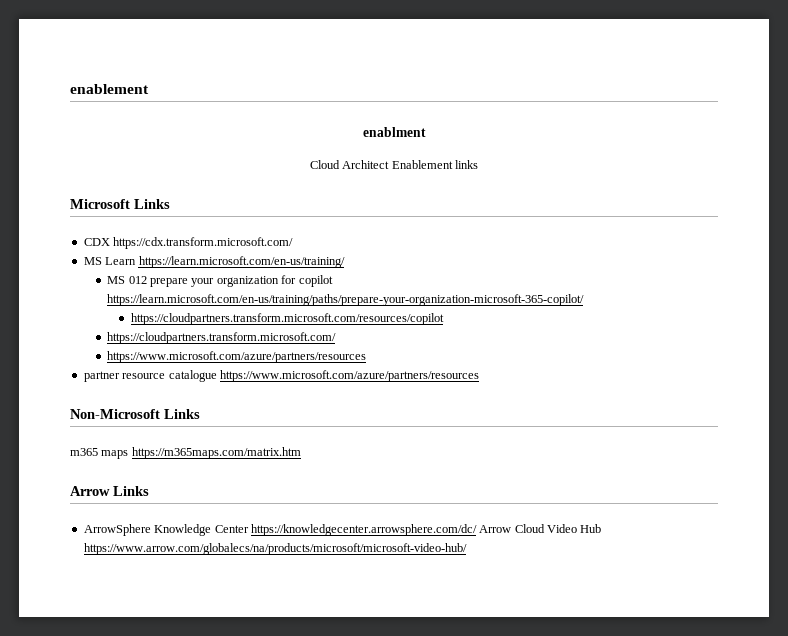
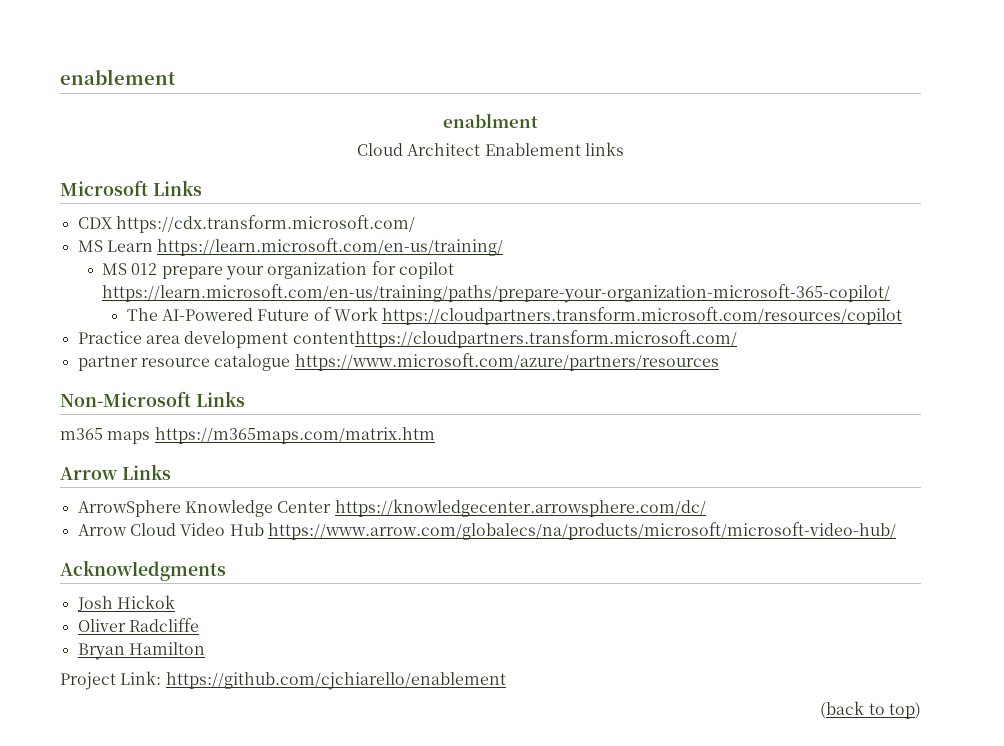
- https://cloudpartners.transform.microsoft.com/resources/copilot
- https://cloudpartners.transform.microsoft.com/
- https://www.microsoft.com/azure/partners/resources
+ The AI-Powered Future of Work https://cloudpartners.transform.microsoft.com/resources/copilot
+ Practice area development contenthttps://cloudpartners.transform.microsoft.com/
- ArrowSphere Knowledge Center https://knowledgecenter.arrowsphere.com/dc/ Arrow Cloud Video Hub https://www.arrow.com/globalecs/na/products/microsoft/microsoft-video-hub/
+ ArrowSphere Knowledge Center https://knowledgecenter.arrowsphere.com/dc/
+ Arrow Cloud Video Hub https://www.arrow.com/globalecs/na/products/microsoft/microsoft-video-hub/
+ Acknowledgments
+ Josh Hickok
+ Oliver Radcliffe
+ Bryan Hamilton
+ Project Link: https://github.com/cjchiarello/enablement
+ (back to top)

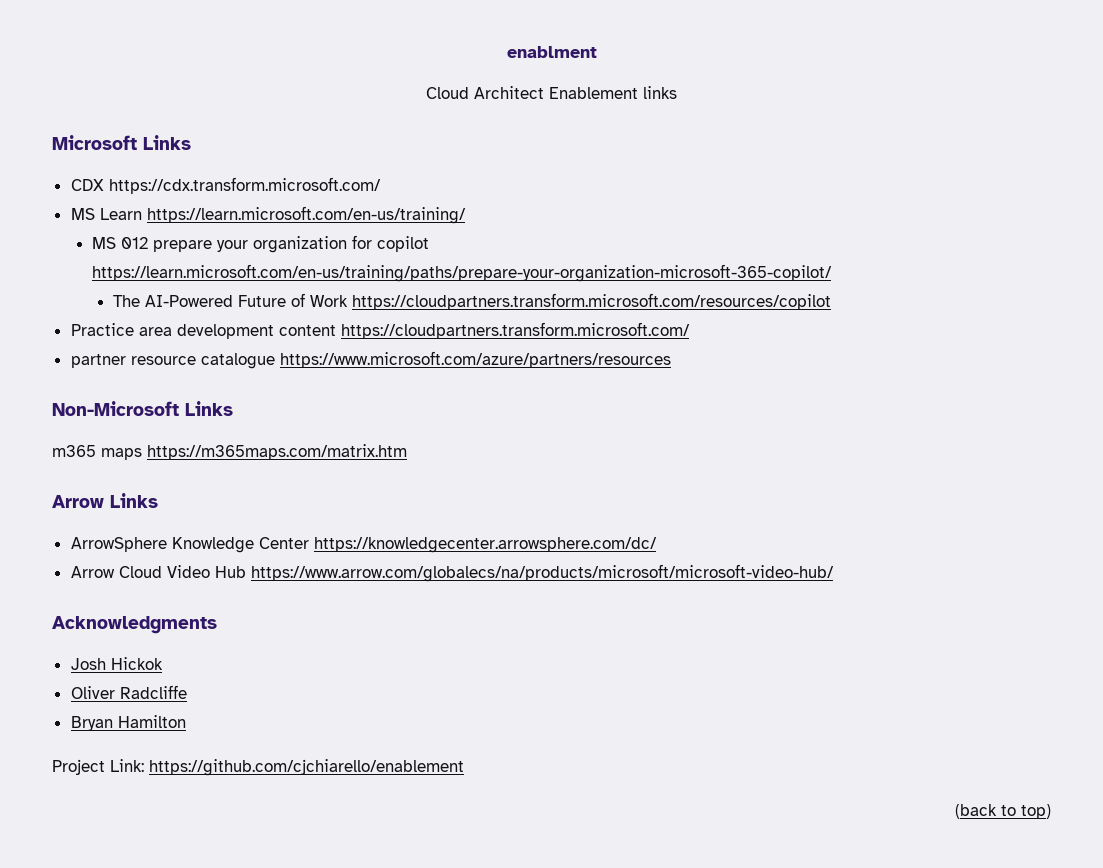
- enablement
- Practice area development contenthttps://cloudpartners.transform.microsoft.com/
+ Practice area development content https://cloudpartners.transform.microsoft.com/

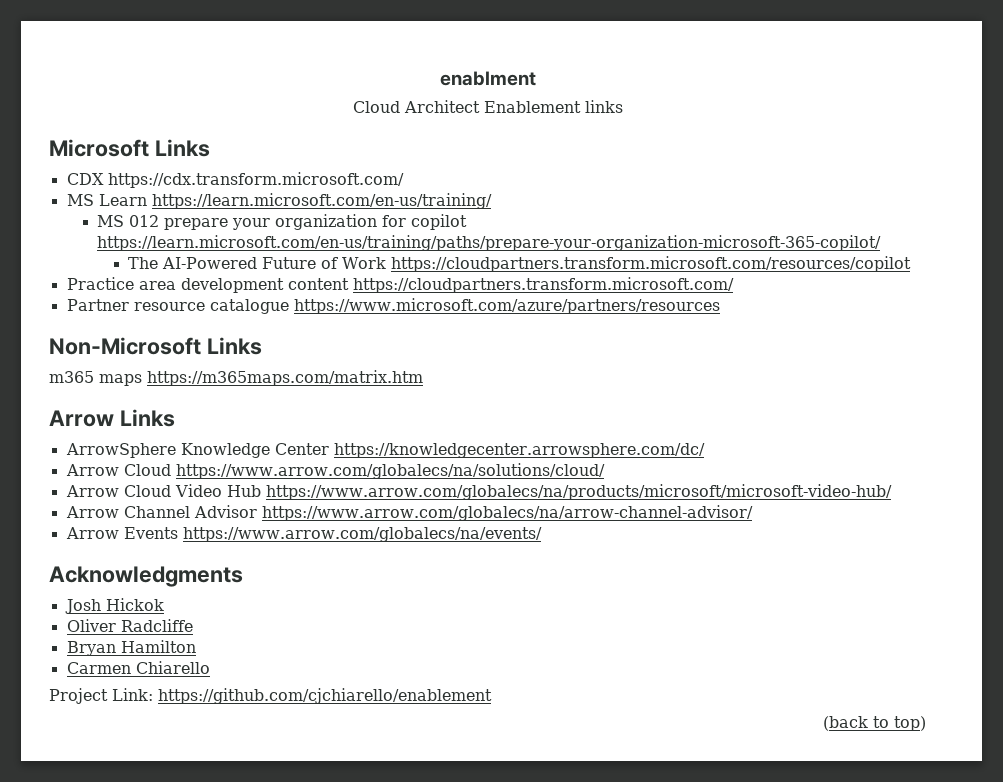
- partner resource catalogue https://www.microsoft.com/azure/partners/resources
+ Partner resource catalogue https://www.microsoft.com/azure/partners/resources
+ Arrow Cloud https://www.arrow.com/globalecs/na/solutions/cloud/
+ Arrow Channel Advisor https://www.arrow.com/globalecs/na/arrow-channel-advisor/
+ Arrow Events https://www.arrow.com/globalecs/na/events/
+ Carmen Chiarello

